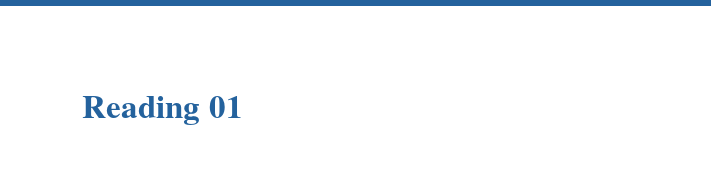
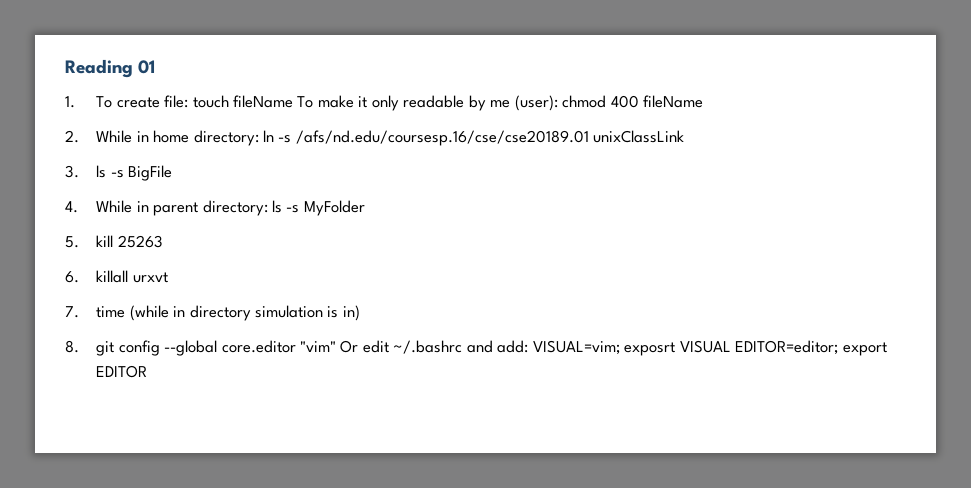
+ 1. To create file: touch fileName To make it only readable by me (user): chmod 400 fileName
+ 2. While in home directory: ln -s /afs/nd.edu/coursesp.16/cse/cse20189.01 unixClassLink
+ 3. ls -s BigFile
+ 4. While in parent directory: ls -s MyFolder
+ 5. kill 25263
+ 6. killall urxvt
+ 7. time (while in directory simulation is in)
+ 8. git config --global core.editor "vim" Or edit ~/.bashrc and add: VISUAL=vim; exposrt VISUAL EDITOR=editor; export EDITOR

